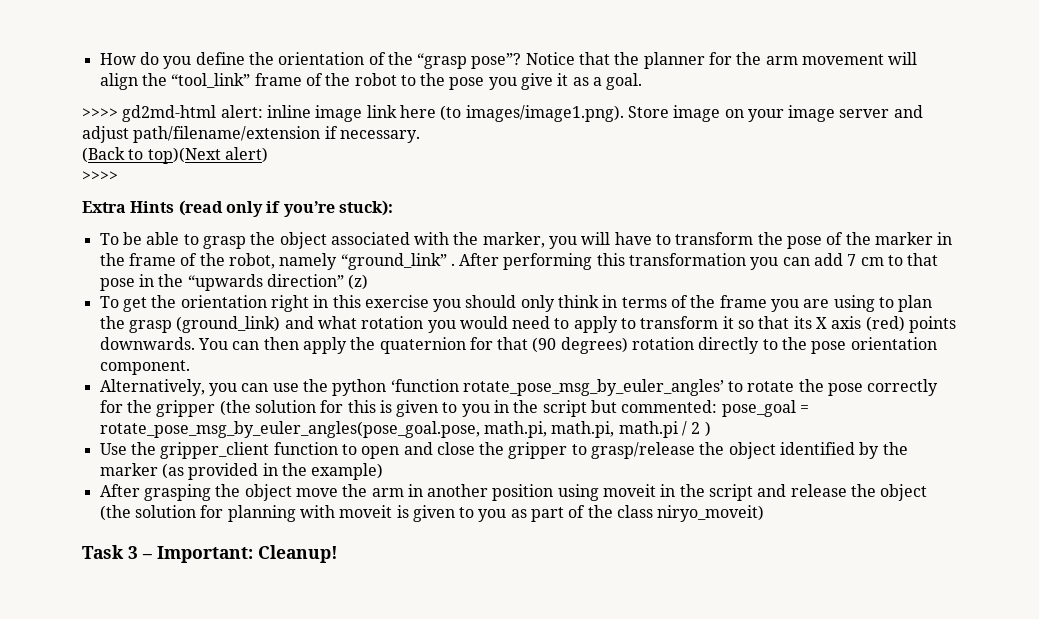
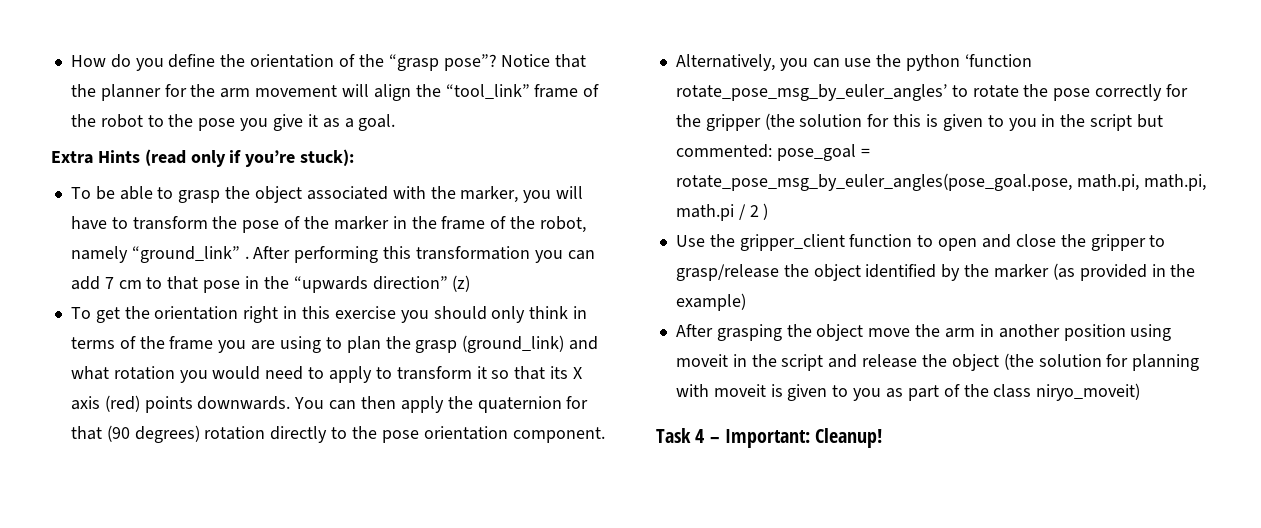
- >>>> gd2md-html alert: inline image link here (to images/image1.png). Store image on your image server and adjust path/filename/extension if necessary.
- (Back to top)(Next alert)
- >>>>
- Task 3 – Important: Cleanup!
+ Task 4 – Important: Cleanup!

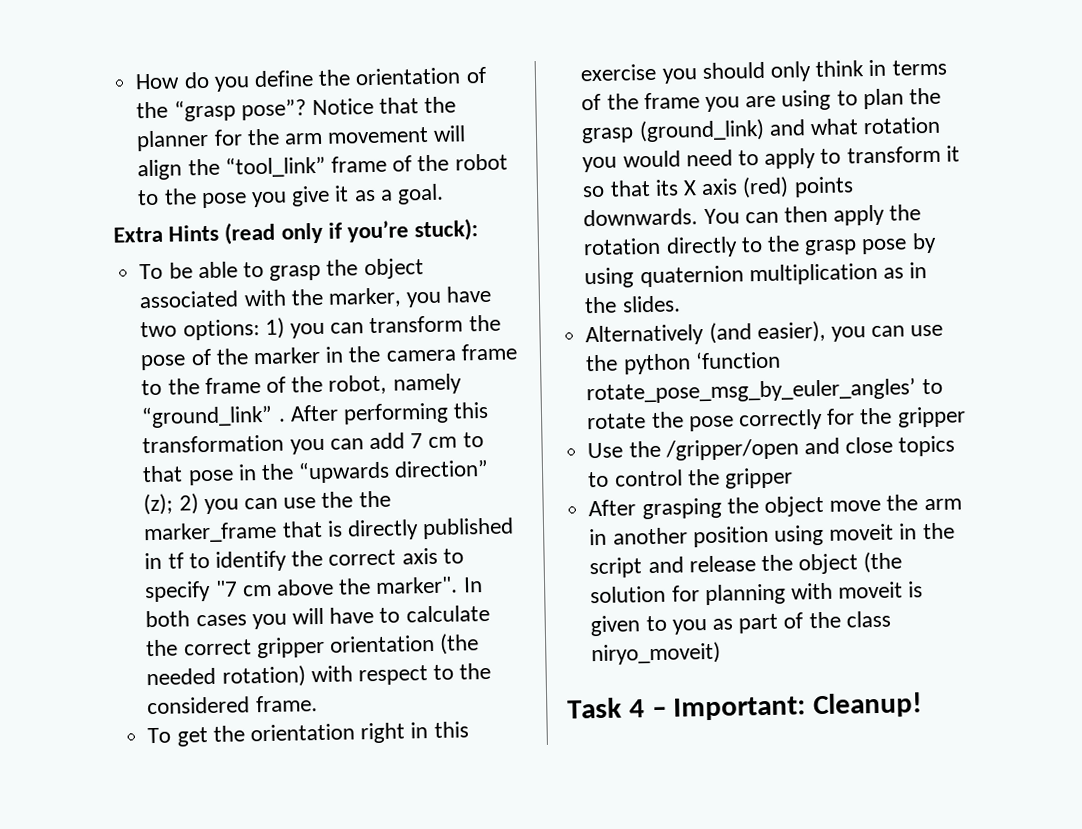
- To be able to grasp the object associated with the marker, you will have to transform the pose of the marker in the frame of the robot, namely “ground_link” .
+ To be able to grasp the object associated with the marker, you have two options: 1) you can transform the pose of the marker in the camera frame to the frame of the robot, namely “ground_link” .
- After performing this transformation you can add 7 cm to that pose in the “upwards direction” (z)
+ After performing this transformation you can add 7 cm to that pose in the “upwards direction” (z); 2) you can use the the marker_frame that is directly published in tf to identify the correct axis to specify "7 cm above the marker". In both cases you will have to calculate the correct gripper orientation (the needed rotation) with respect to the considered frame.
- You can then apply the quaternion for that (90 degrees) rotation directly to the pose orientation component.
- Alternatively, you can use the python ‘function rotate_pose_msg_by_euler_angles’ to rotate the pose correctly for the gripper (the solution for this is given to you in the script but commented: pose_goal = rotate_pose_msg_by_euler_angles(pose_goal.pose, math.pi, math.pi, math.pi / 2 )
- Use the gripper_client function to open and close the gripper to grasp/release the object identified by the marker (as provided in the example)
+ You can then apply the rotation directly to the grasp pose by using quaternion multiplication as in the slides.
+ Alternatively (and easier), you can use the python ‘function rotate_pose_msg_by_euler_angles’ to rotate the pose correctly for the gripper
+ Use the /gripper/open and close topics to control the gripper

